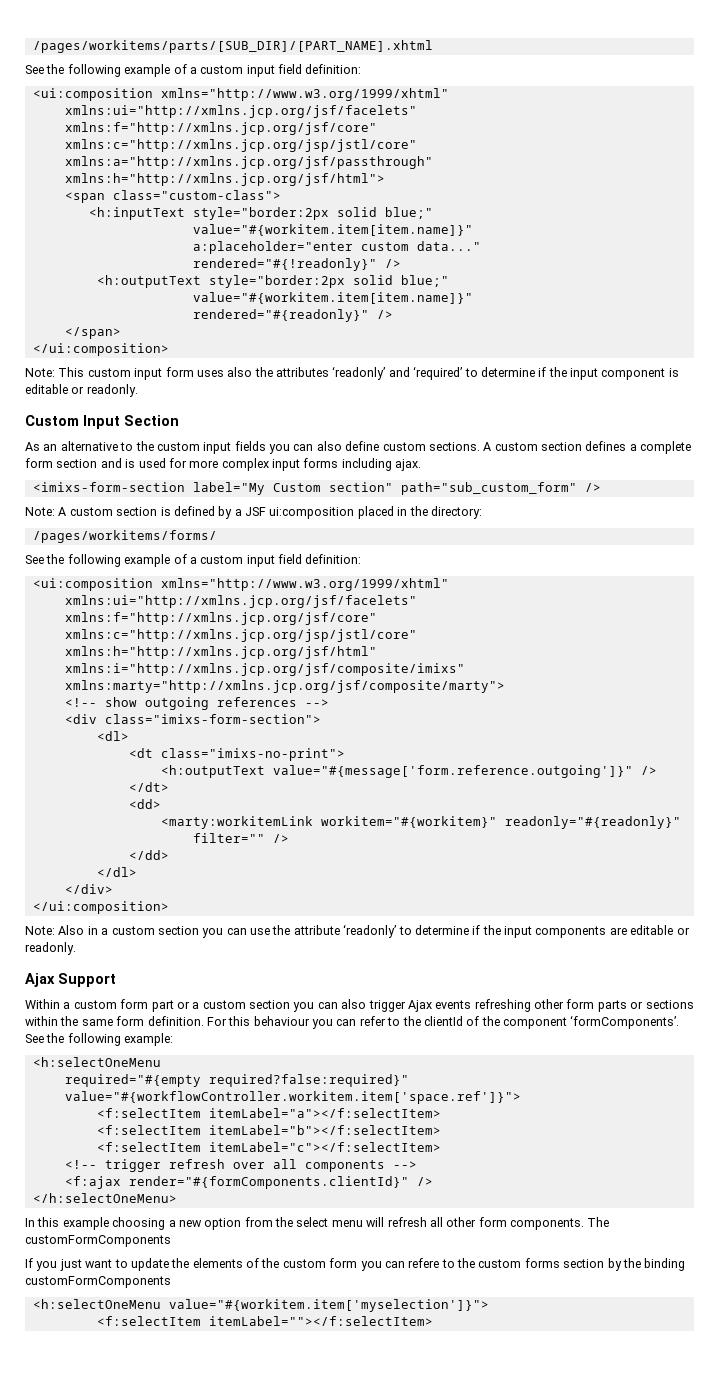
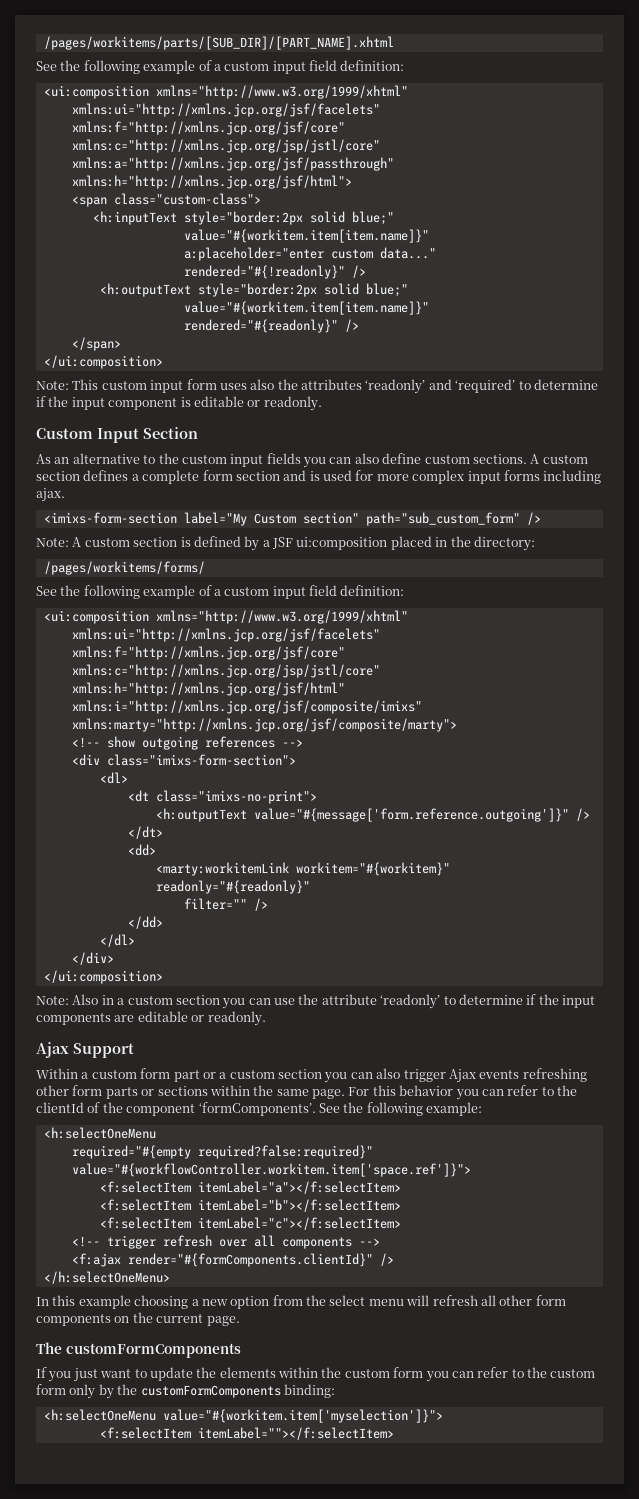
- Within a custom form part or a custom section you can also trigger Ajax events refreshing other form parts or sections within the same form definition.
+ Within a custom form part or a custom section you can also trigger Ajax events refreshing other form parts or sections within the same page.
- For this behaviour you can refer to the clientId of the component ‘formComponents’.
+ For this behavior you can refer to the clientId of the component ‘formComponents’.
- In this example choosing a new option from the select menu will refresh all other form components. The customFormComponents
+ In this example choosing a new option from the select menu will refresh all other form components on the current page.
+ The customFormComponents
- If you just want to update the elements of the custom form you can refere to the custom forms section by the binding customFormComponents
+ If you just want to update the elements within the custom form you can refer to the custom form only by the customFormComponents binding:

